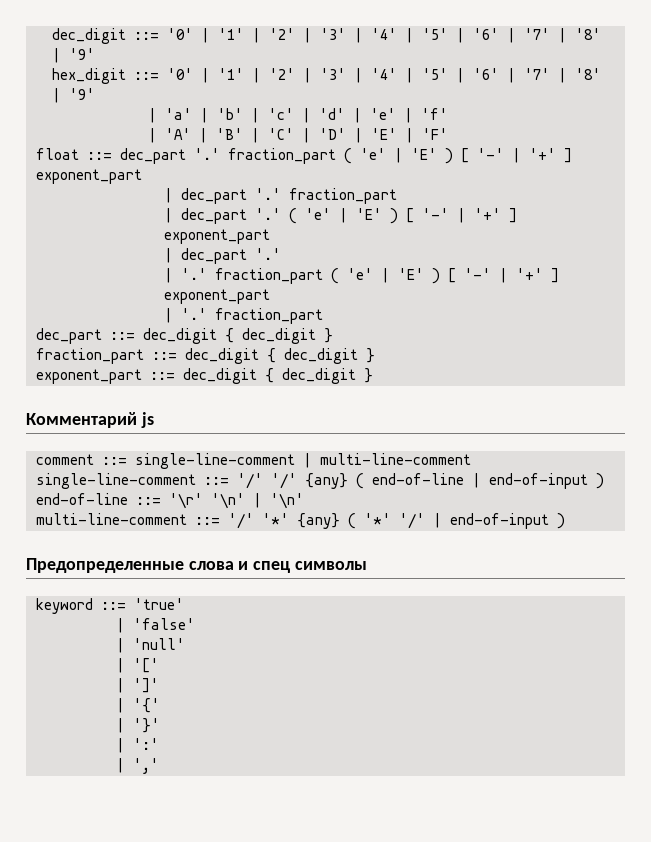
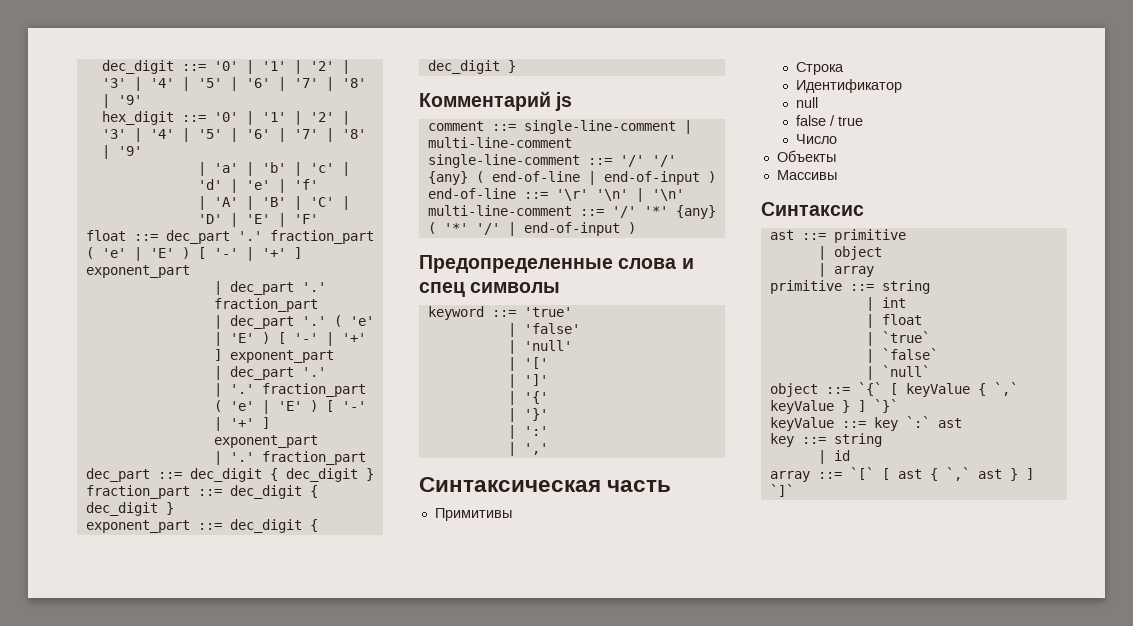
+ Синтаксическая часть
+ Примитивы
+ Строка
+ Идентификатор
+ null
+ false / true
+ Число
+ Объекты
+ Массивы
+ Синтаксис
+ ast ::= primitive
+ | object
+ | array
+ primitive ::= string
+ | int
+ | float
+ | `true`
+ | `false`
+ | `null`
+ object ::= `{` [ keyValue { `,` keyValue } ] `}`
+ keyValue ::= key `:` ast
+ key ::= string
+ | id
+ array ::= `[` [ ast { `,` ast } ] `]`

